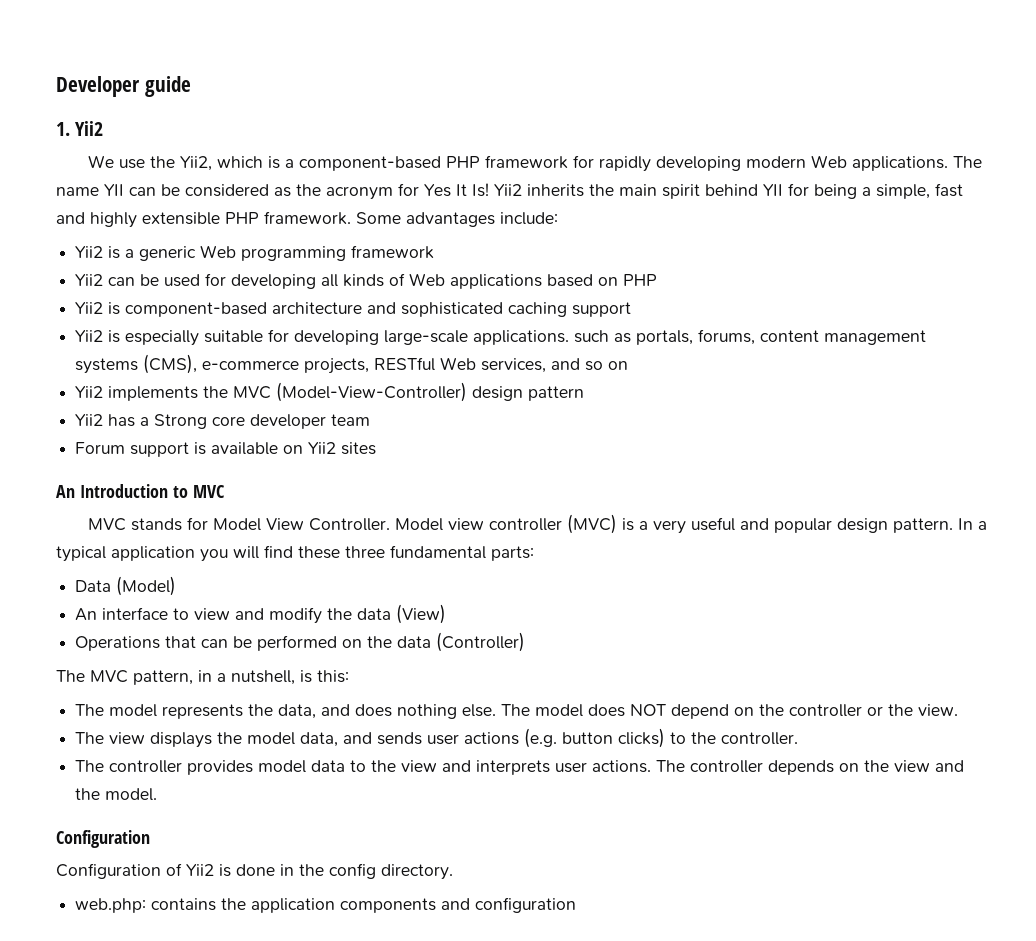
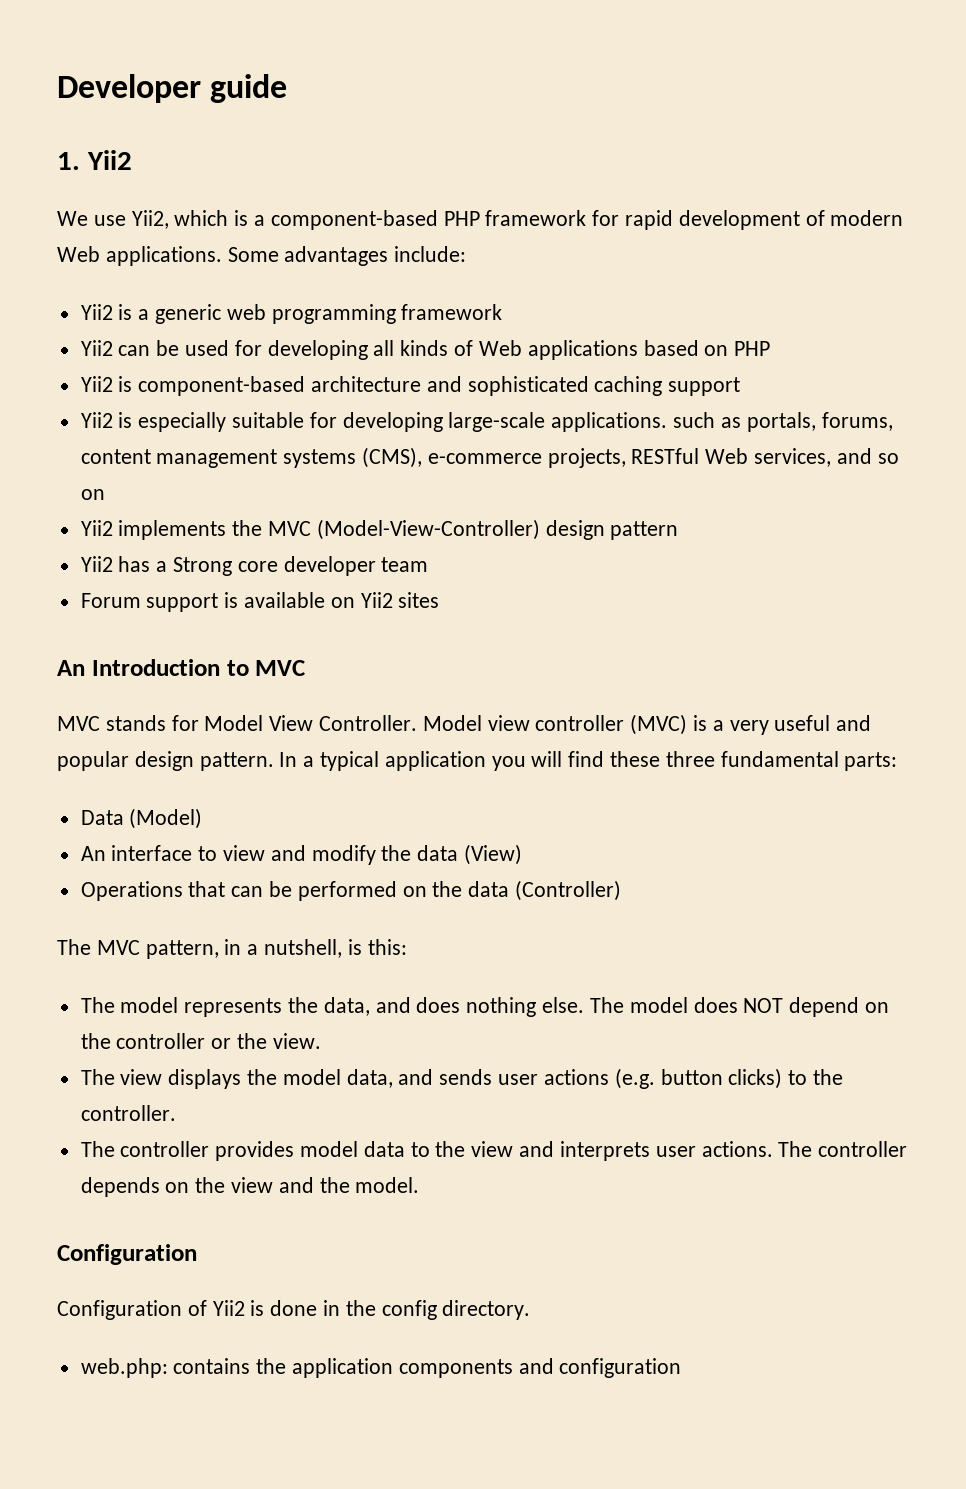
- We use the Yii2, which is a component-based PHP framework for rapidly developing modern Web applications. The name YII can be considered as the acronym for Yes It Is! Yii2 inherits the main spirit behind YII for being a simple, fast and highly extensible PHP framework.
+ We use Yii2, which is a component-based PHP framework for rapid development of modern Web applications.
- Yii2 is a generic Web programming framework
+ Yii2 is a generic web programming framework

